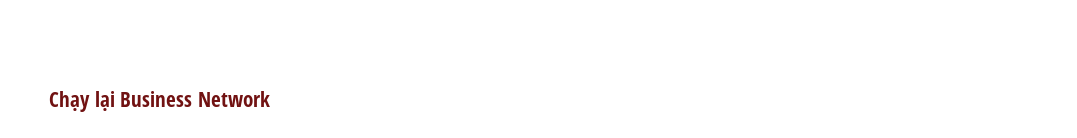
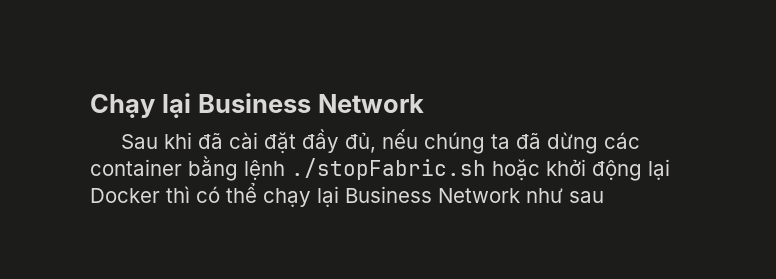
+ Sau khi đã cài đặt đầy đủ, nếu chúng ta đã dừng các container bằng lệnh ./stopFabric.sh hoặc khởi động lại Docker thì có thể chạy lại Business Network như sau

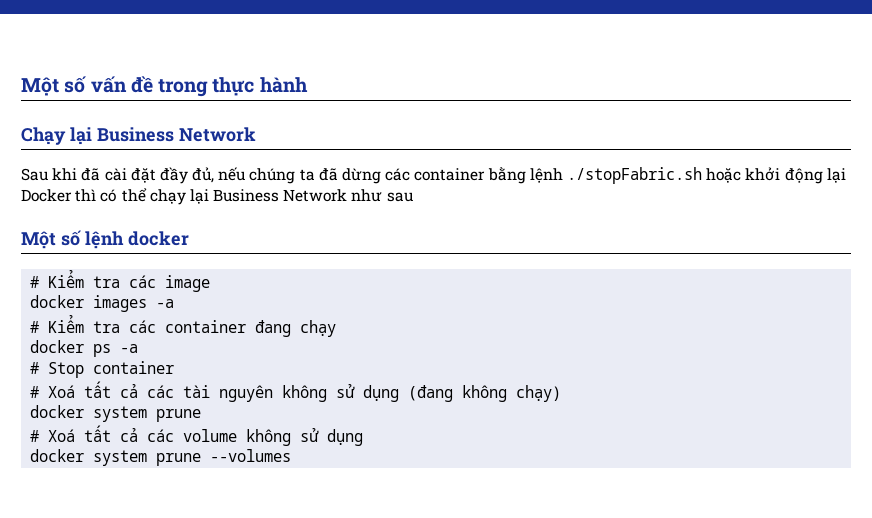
+ Một số vấn đề trong thực hành
+ Một số lệnh docker
+ # Kiểm tra các image
+ docker images -a
+ # Kiểm tra các container đang chạy
+ docker ps -a
+ # Stop container
+ # Xoá tất cả các tài nguyên không sử dụng (đang không chạy)
+ docker system prune
+ # Xoá tất cả các volume không sử dụng
+ docker system prune --volumes

